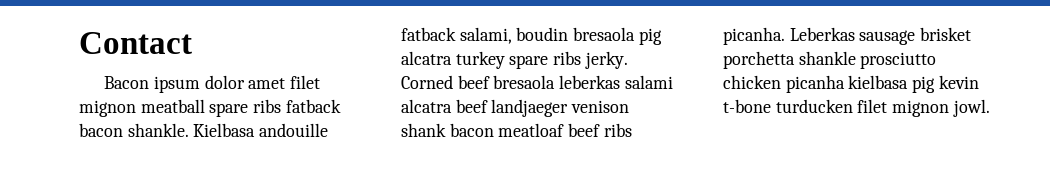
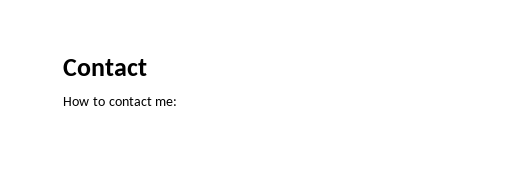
- Bacon ipsum dolor amet filet mignon meatball spare ribs fatback bacon shankle. Kielbasa andouille fatback salami, boudin bresaola pig alcatra turkey spare ribs jerky. Corned beef bresaola leberkas salami alcatra beef landjaeger venison shank bacon meatloaf beef ribs picanha. Leberkas sausage brisket porchetta shankle prosciutto chicken picanha kielbasa pig kevin t-bone turducken filet mignon jowl.
+ How to contact me:

